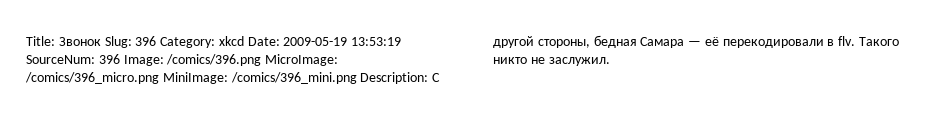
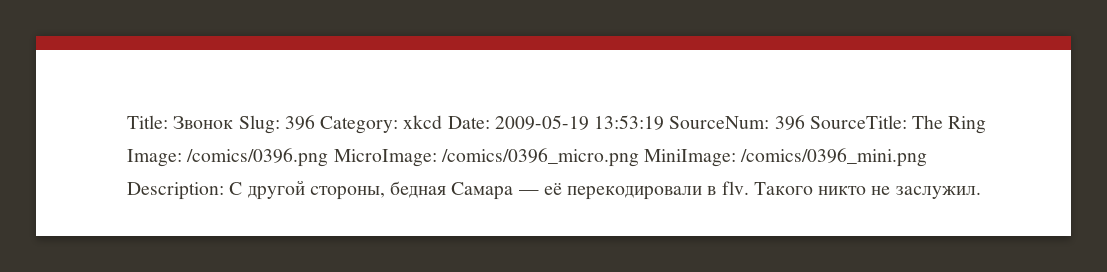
- Title: Звонок Slug: 396 Category: xkcd Date: 2009-05-19 13:53:19 SourceNum: 396 Image: /comics/396.png MicroImage: /comics/396_micro.png MiniImage: /comics/396_mini.png Description: С другой стороны, бедная Самара — её перекодировали в flv.
+ Title: Звонок Slug: 396 Category: xkcd Date: 2009-05-19 13:53:19 SourceNum: 396 SourceTitle: The Ring Image: /comics/0396.png MicroImage: /comics/0396_micro.png MiniImage: /comics/0396_mini.png Description: С другой стороны, бедная Самара — её перекодировали в flv.

